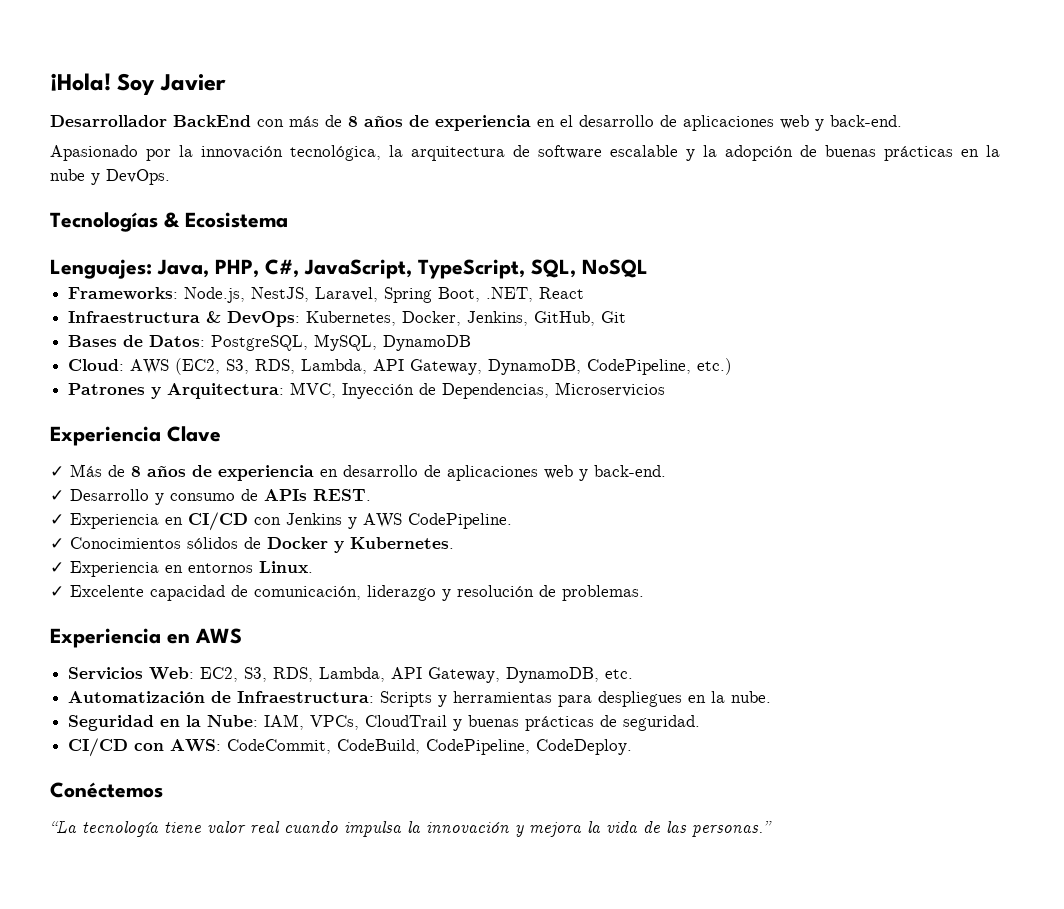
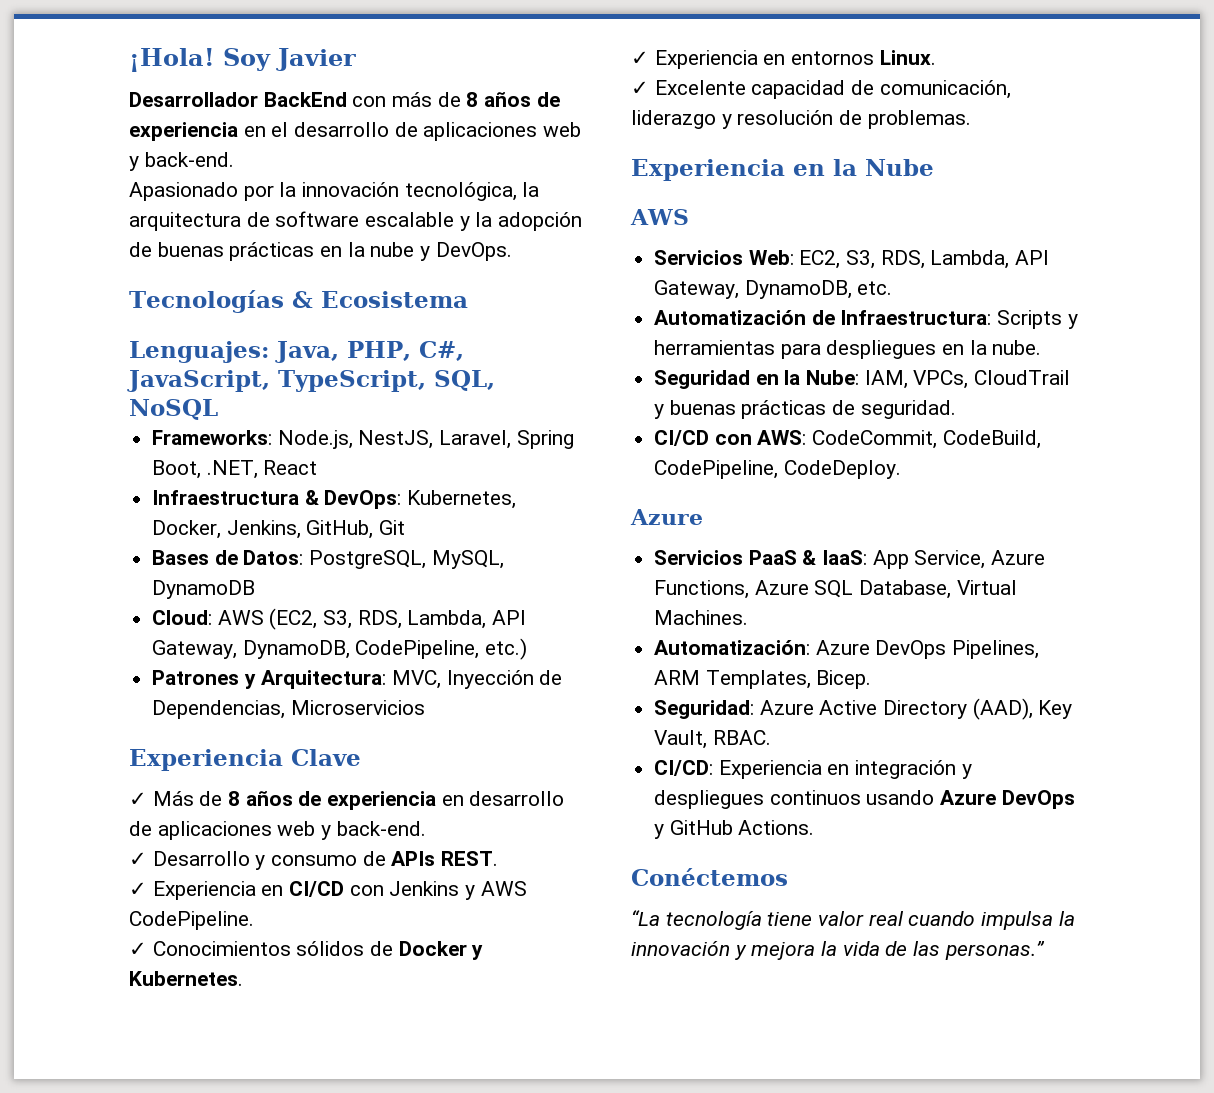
- Experiencia en AWS
+ Experiencia en la Nube
+ AWS
  CI/CD con AWS: CodeCommit, CodeBuild, CodePipeline, CodeDeploy.
+ Azure
+ Servicios PaaS & IaaS: App Service, Azure Functions, Azure SQL Database, Virtual Machines.
+ Automatización: Azure DevOps Pipelines, ARM Templates, Bicep.
+ Seguridad: Azure Active Directory (AAD), Key Vault, RBAC.
+ CI/CD: Experiencia en integración y despliegues continuos usando Azure DevOps y GitHub Actions.

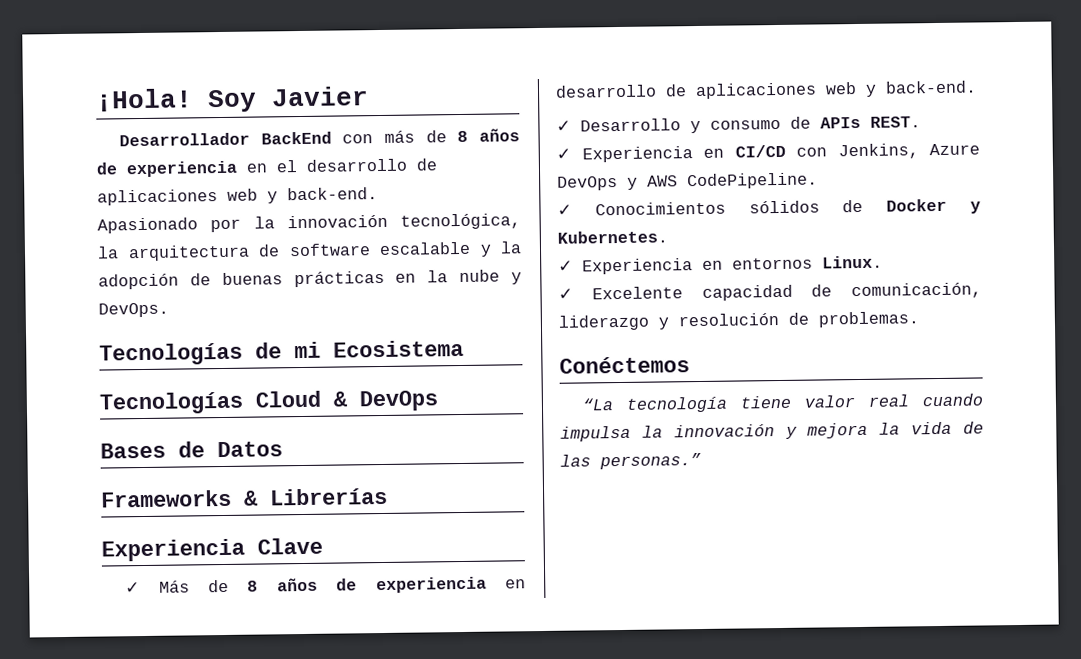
- Tecnologías & Ecosistema
+ Tecnologías de mi Ecosistema
- Lenguajes: Java, PHP, C#, JavaScript, TypeScript, SQL, NoSQL
- Frameworks: Node.js, NestJS, Laravel, Spring Boot, .NET, React
- Infraestructura & DevOps: Kubernetes, Docker, Jenkins, GitHub, Git
- Bases de Datos: PostgreSQL, MySQL, DynamoDB
- Cloud: AWS (EC2, S3, RDS, Lambda, API Gateway, DynamoDB, CodePipeline, etc.)
- Patrones y Arquitectura: MVC, Inyección de Dependencias, Microservicios
+ Tecnologías Cloud & DevOps
+ Bases de Datos
+ Frameworks & Librerías
- ✓ Experiencia en CI/CD con Jenkins y AWS CodePipeline.
+ ✓ Experiencia en CI/CD con Jenkins, Azure DevOps y AWS CodePipeline.
- Experiencia en la Nube
- AWS
- Servicios Web: EC2, S3, RDS, Lambda, API Gateway, DynamoDB, etc.
- Automatización de Infraestructura: Scripts y herramientas para despliegues en la nube.
- Seguridad en la Nube: IAM, VPCs, CloudTrail y buenas prácticas de seguridad.
- CI/CD con AWS: CodeCommit, CodeBuild, CodePipeline, CodeDeploy.
- Azure
- Servicios PaaS & IaaS: App Service, Azure Functions, Azure SQL Database, Virtual Machines.
- Automatización: Azure DevOps Pipelines, ARM Templates, Bicep.
- Seguridad: Azure Active Directory (AAD), Key Vault, RBAC.
- CI/CD: Experiencia en integración y despliegues continuos usando Azure DevOps y GitHub Actions.

